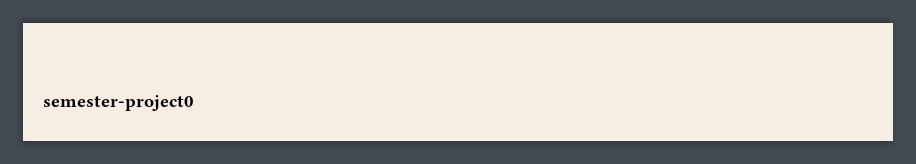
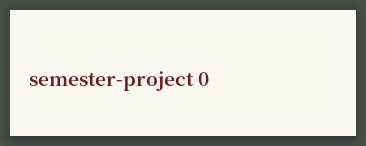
- semester-project0
+ semester-project 0

